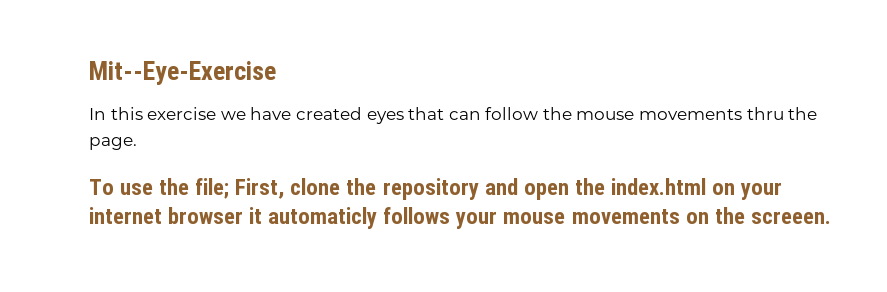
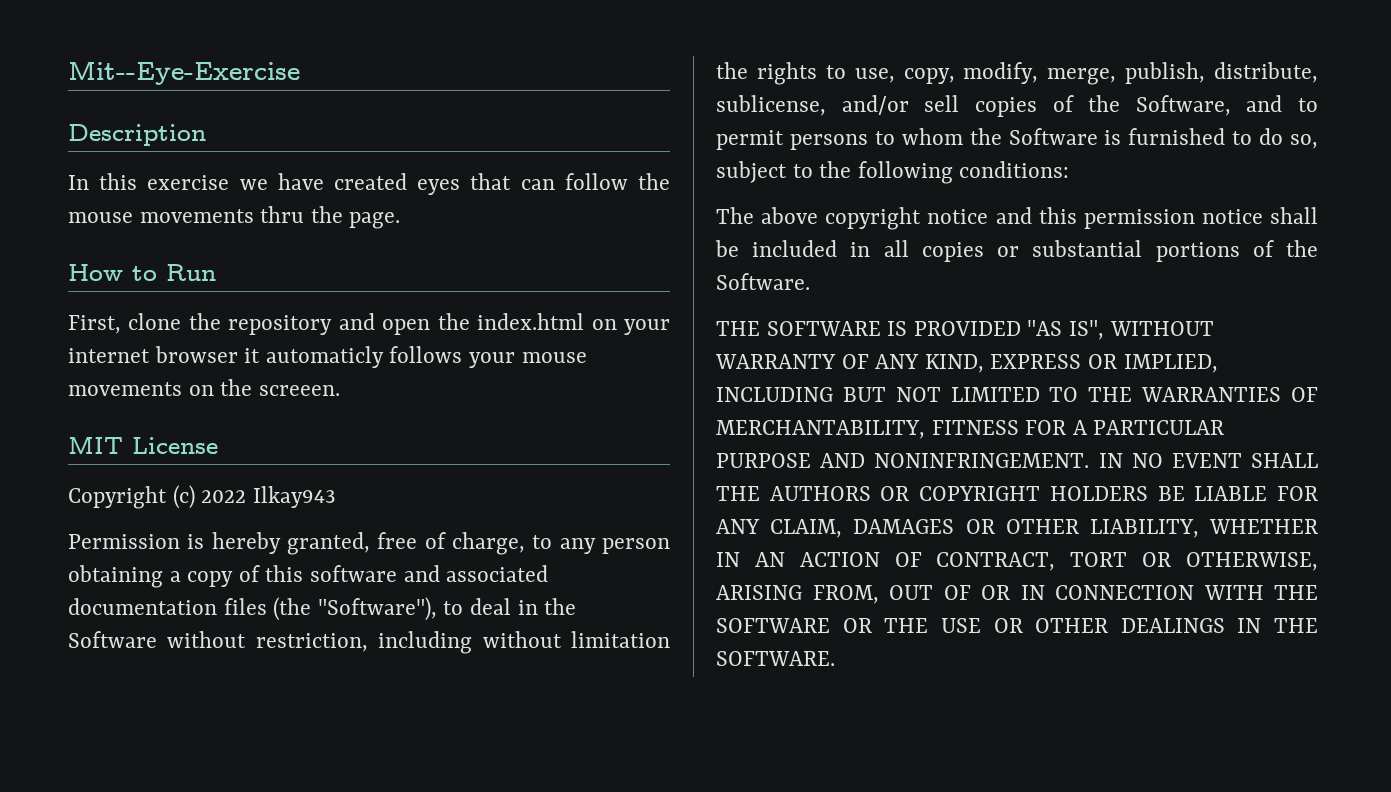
+ Description
- To use the file; First, clone the repository and open the index.html on your internet browser it automaticly follows your mouse movements on the screeen.
+ How to Run
+ First, clone the repository and open the index.html on your internet browser it automaticly follows your mouse movements on the screeen.
+ MIT License
+ Copyright (c) 2022 Ilkay943
+ Permission is hereby granted, free of charge, to any person obtaining a copy of this software and associated documentation files (the "Software"), to deal in the Software without restriction, including without limitation the rights to use, copy, modify, merge, publish, distribute, sublicense, and/or sell copies of the Software, and to permit persons to whom the Software is furnished to do so, subject to the following conditions:
+ The above copyright notice and this permission notice shall be included in all copies or substantial portions of the Software.
+ THE SOFTWARE IS PROVIDED "AS IS", WITHOUT WARRANTY OF ANY KIND, EXPRESS OR IMPLIED, INCLUDING BUT NOT LIMITED TO THE WARRANTIES OF MERCHANTABILITY, FITNESS FOR A PARTICULAR PURPOSE AND NONINFRINGEMENT. IN NO EVENT SHALL THE AUTHORS OR COPYRIGHT HOLDERS BE LIABLE FOR ANY CLAIM, DAMAGES OR OTHER LIABILITY, WHETHER IN AN ACTION OF CONTRACT, TORT OR OTHERWISE, ARISING FROM, OUT OF OR IN CONNECTION WITH THE SOFTWARE OR THE USE OR OTHER DEALINGS IN THE SOFTWARE.

